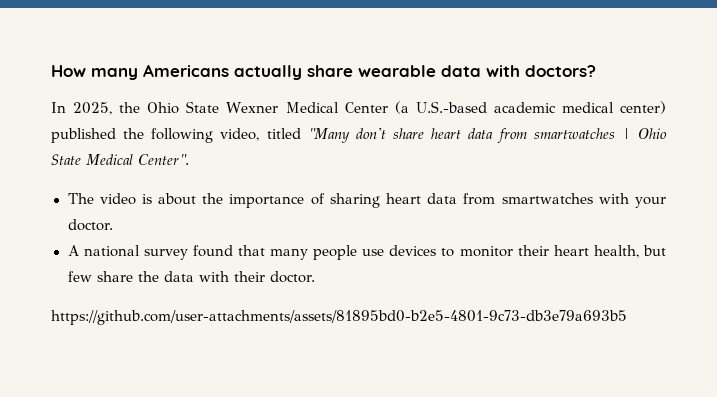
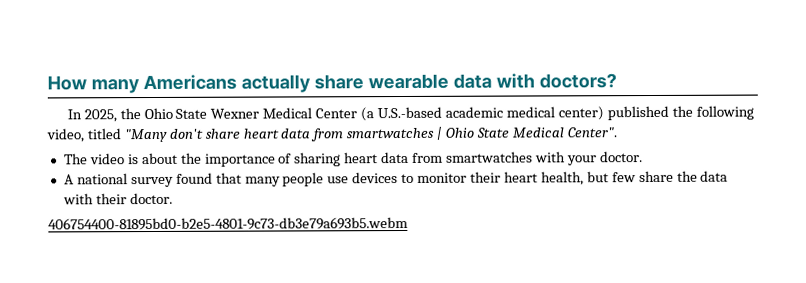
- https://github.com/user-attachments/assets/81895bd0-b2e5-4801-9c73-db3e79a693b5
+ 406754400-81895bd0-b2e5-4801-9c73-db3e79a693b5.webm

